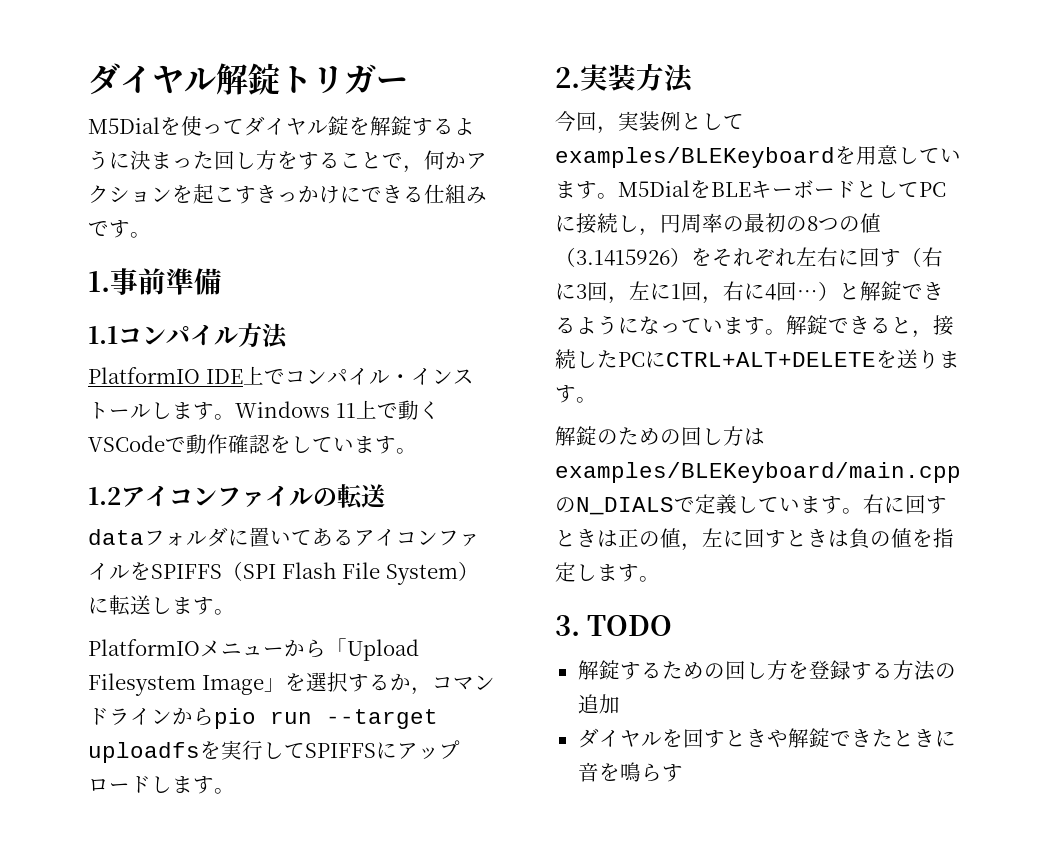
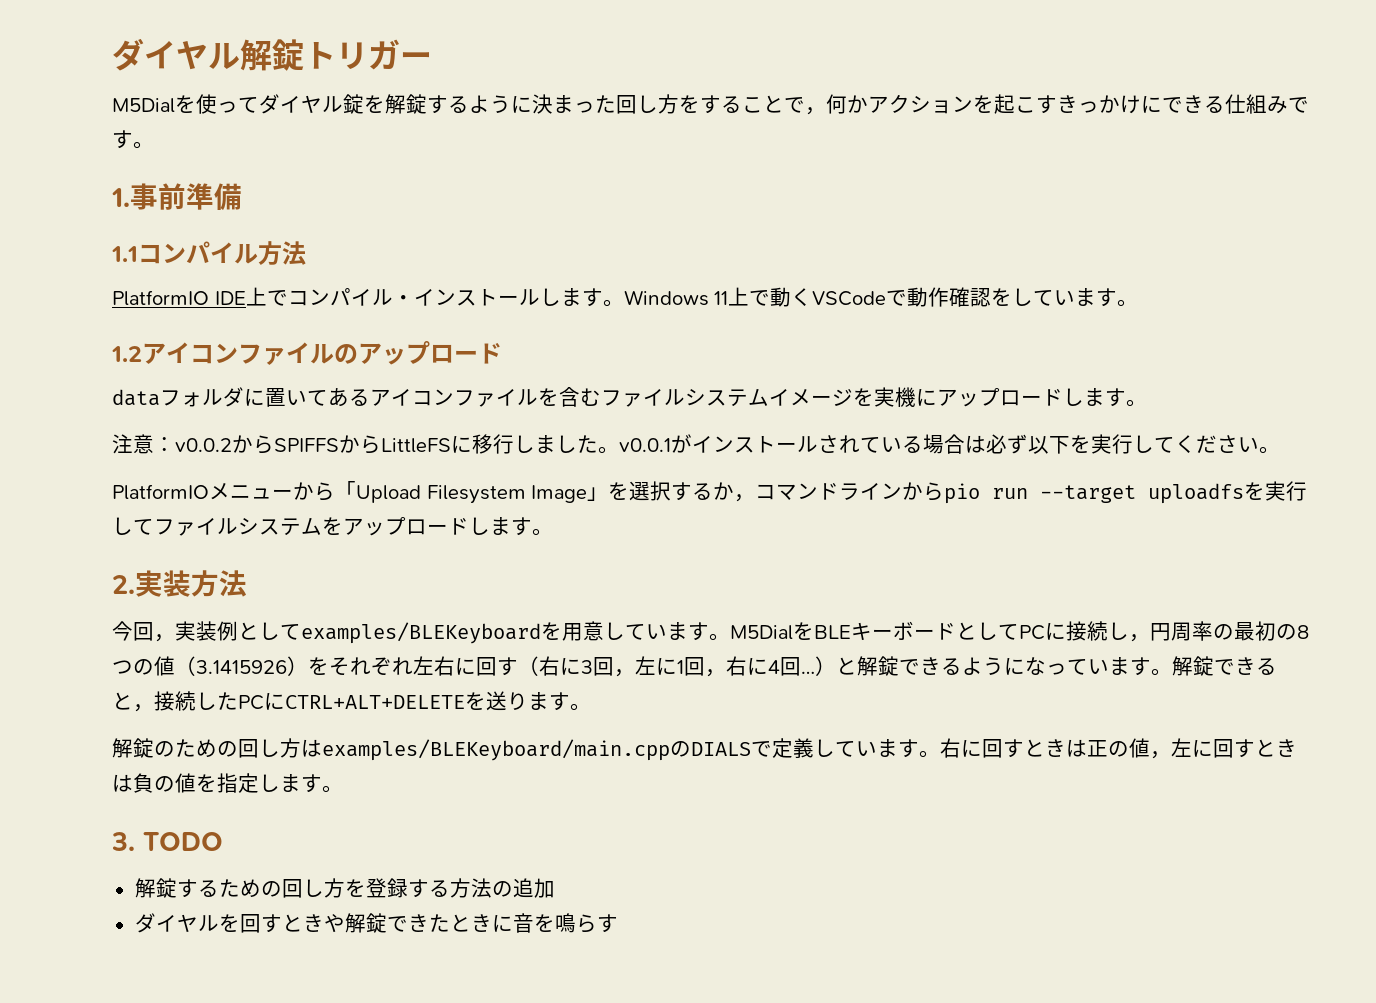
- 1.2アイコンファイルの転送
+ 1.2アイコンファイルのアップロード
- dataフォルダに置いてあるアイコンファイルをSPIFFS（SPI Flash File System）に転送します。
+ dataフォルダに置いてあるアイコンファイルを含むファイルシステムイメージを実機にアップロードします。
+ 注意：v0.0.2からSPIFFSからLittleFSに移行しました。v0.0.1がインストールされている場合は必ず以下を実行してください。
- PlatformIOメニューから「Upload Filesystem Image」を選択するか，コマンドラインからpio run --target uploadfsを実行してSPIFFSにアップロードします。
+ PlatformIOメニューから「Upload Filesystem Image」を選択するか，コマンドラインからpio run --target uploadfsを実行してファイルシステムをアップロードします。
- 解錠のための回し方はexamples/BLEKeyboard/main.cppのN_DIALSで定義しています。
+ 解錠のための回し方はexamples/BLEKeyboard/main.cppのDIALSで定義しています。

